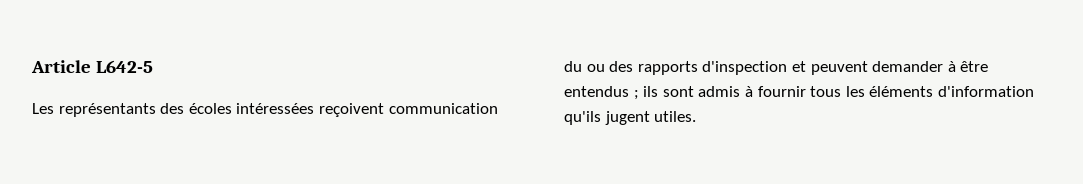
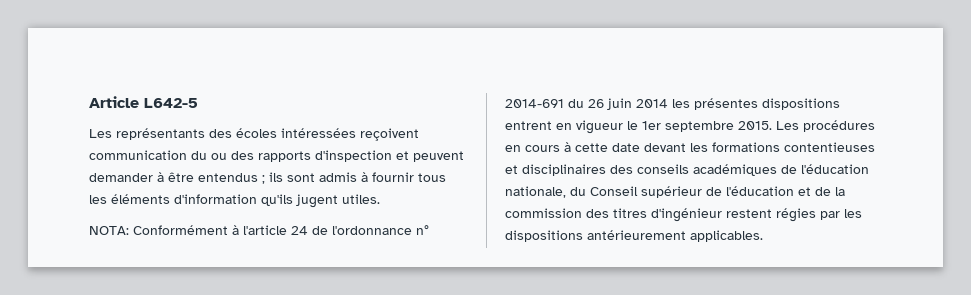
+ NOTA: Conformément à l'article 24 de l'ordonnance n° 2014-691 du 26 juin 2014 les présentes dispositions entrent en vigueur le 1er septembre 2015. Les procédures en cours à cette date devant les formations contentieuses et disciplinaires des conseils académiques de l'éducation nationale, du Conseil supérieur de l'éducation et de la commission des titres d'ingénieur restent régies par les dispositions antérieurement applicables.

